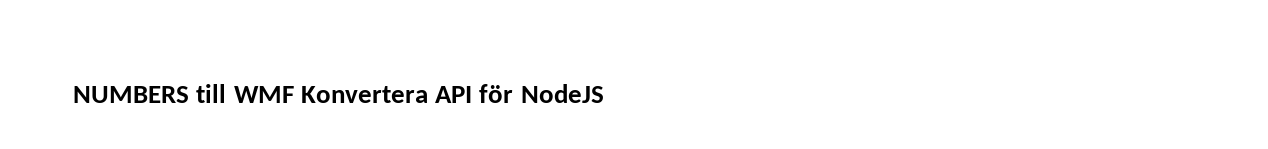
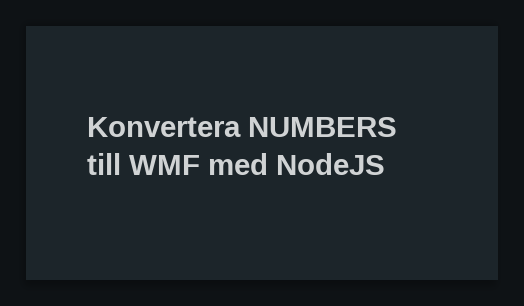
- NUMBERS till WMF Konvertera API för NodeJS
+ Konvertera NUMBERS till WMF med NodeJS

